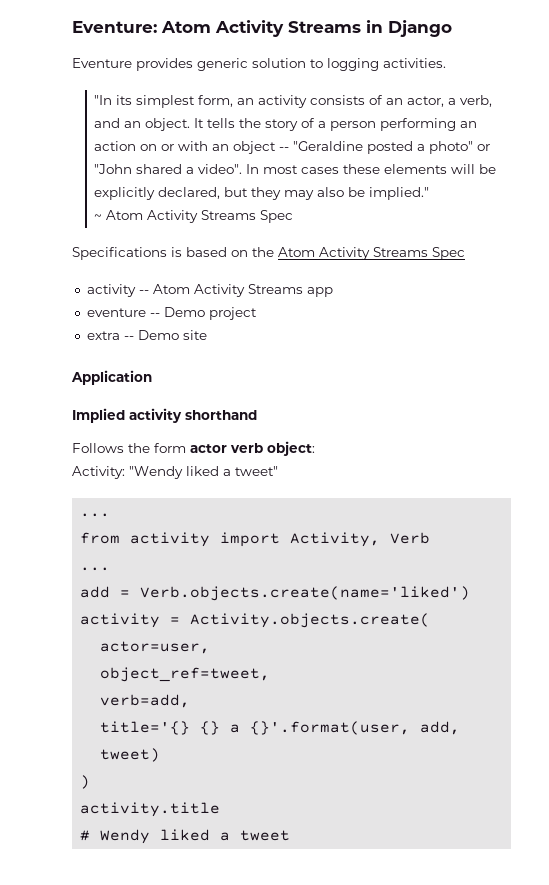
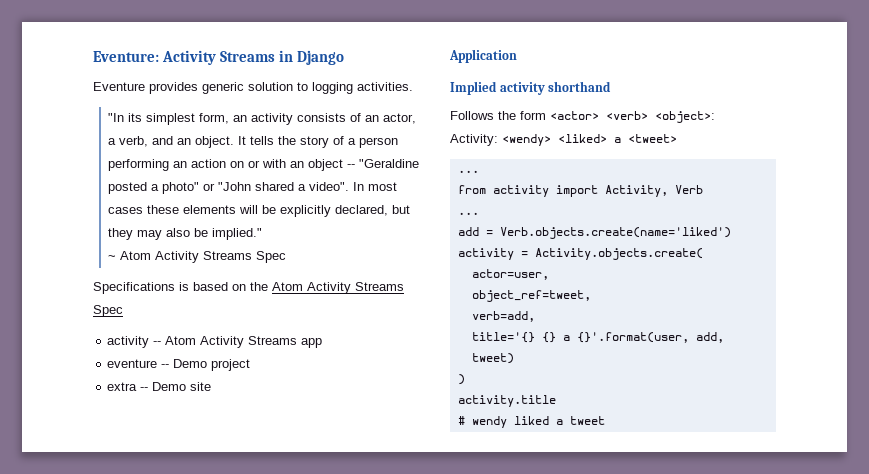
- Eventure: Atom Activity Streams in Django
+ Eventure: Activity Streams in Django
- Follows the form actor verb object:
- Activity: "Wendy liked a tweet"
+ Follows the form <actor> <verb> <object>:
+ Activity: <wendy> <liked> a <tweet>
- # Wendy liked a tweet
+ # wendy liked a tweet

